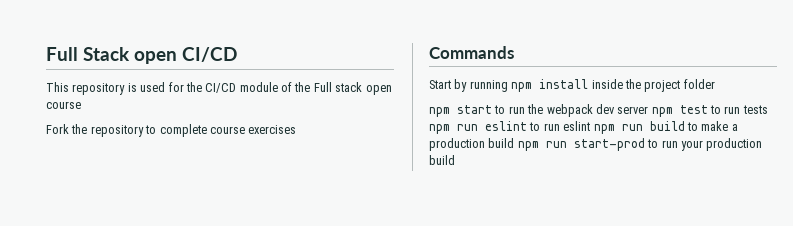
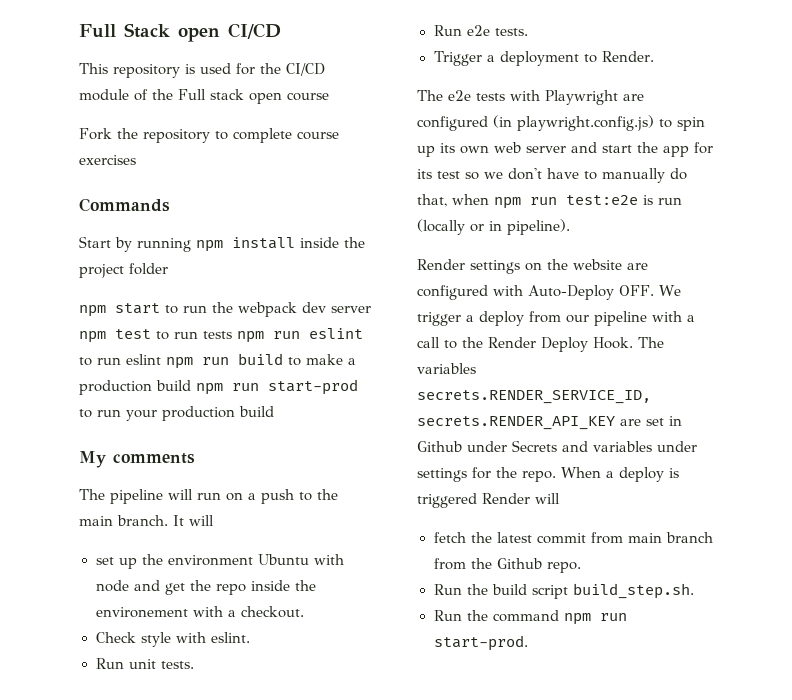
+ My comments
+ The pipeline will run on a push to the main branch. It will
+ set up the environment Ubuntu with node and get the repo inside the environement with a checkout.
+ Check style with eslint.
+ Run unit tests.
+ Run e2e tests.
+ Trigger a deployment to Render.
+ The e2e tests with Playwright are configured (in playwright.config.js) to spin up its own web server and start the app for its test so we don't have to manually do that, when npm run test:e2e is run (locally or in pipeline).
+ Render settings on the website are configured with Auto-Deploy OFF. We trigger a deploy from our pipeline with a call to the Render Deploy Hook. The variables secrets.RENDER_SERVICE_ID, secrets.RENDER_API_KEY are set in Github under Secrets and variables under settings for the repo. When a deploy is triggered Render will
+ fetch the latest commit from main branch from the Github repo.
+ Run the build script build_step.sh.
+ Run the command npm run start-prod.

